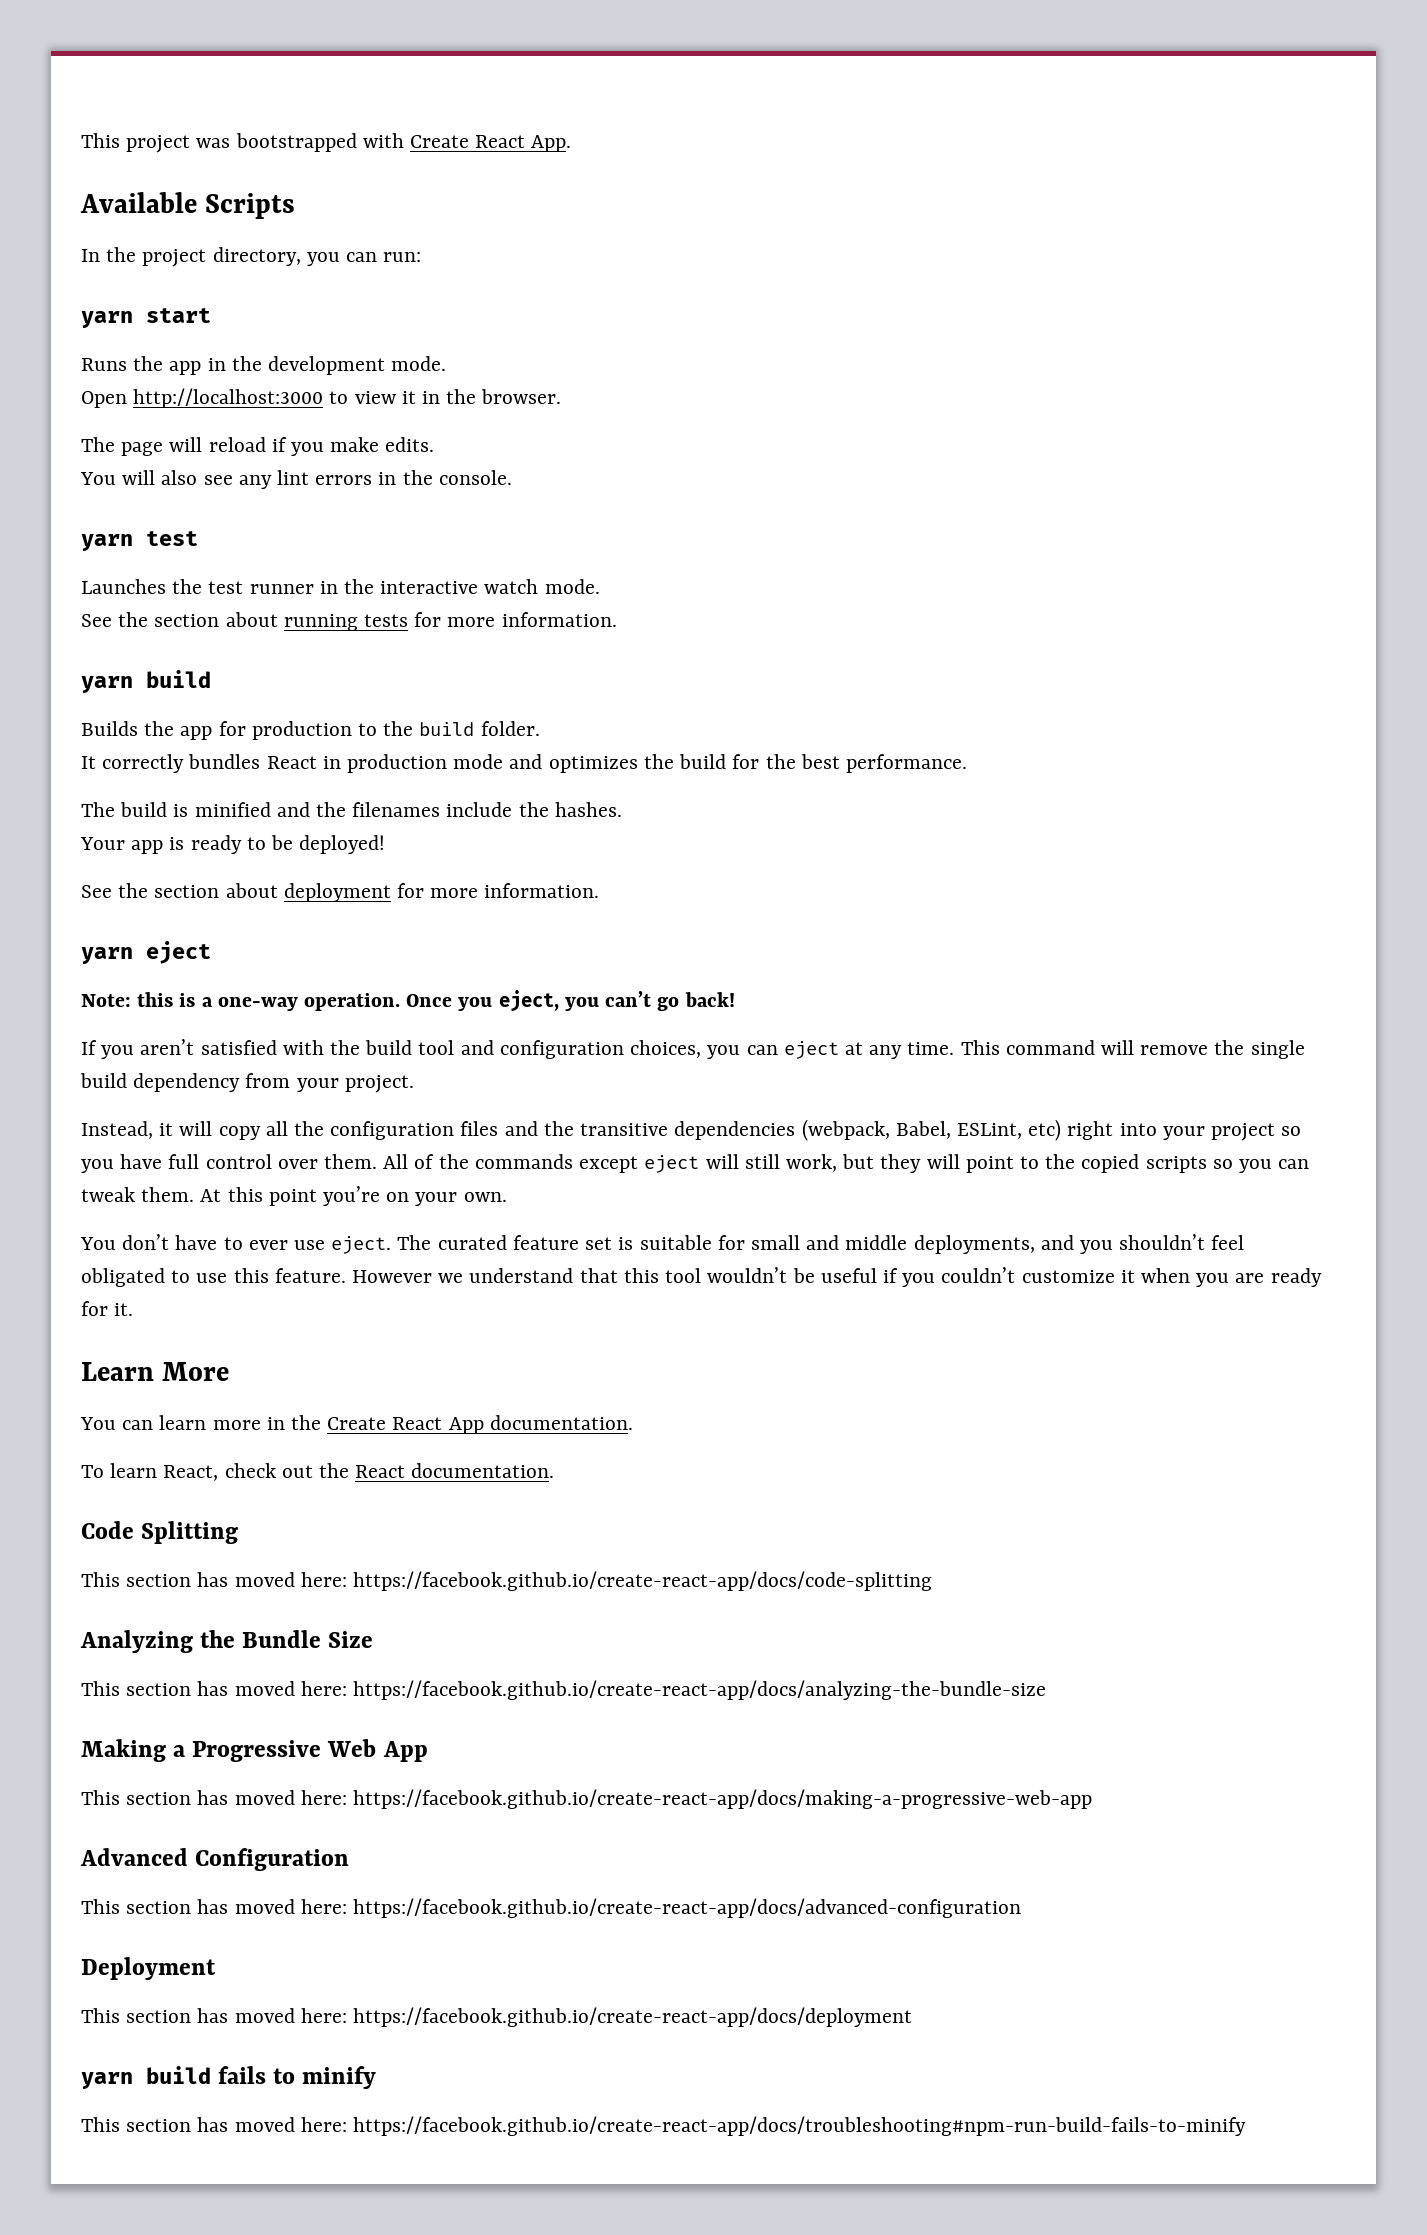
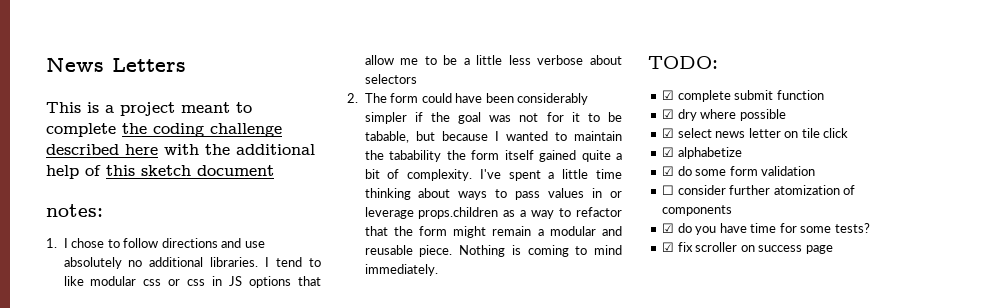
- This project was bootstrapped with Create React App.
- Available Scripts
- In the project directory, you can run:
- yarn start
- Runs the app in the development mode.
- Open http://localhost:3000 to view it in the browser.
- The page will reload if you make edits.
- You will also see any lint errors in the console.
- yarn test
- Launches the test runner in the interactive watch mode.
- See the section about running tests for more information.
- yarn build
- Builds the app for production to the build folder.
- It correctly bundles React in production mode and optimizes the build for the best performance.
- The build is minified and the filenames include the hashes.
- Your app is ready to be deployed!
- See the section about deployment for more information.
- yarn eject
- Note: this is a one-way operation. Once you eject, you can’t go back!
- If you aren’t satisfied with the build tool and configuration choices, you can eject at any time. This command will remove the single build dependency from your project.
- Instead, it will copy all the configuration files and the transitive dependencies (webpack, Babel, ESLint, etc) right into your project so you have full control over them. All of the commands except eject will still work, but they will point to the copied scripts so you can tweak them. At this point you’re on your own.
- You don’t have to ever use eject. The curated feature set is suitable for small and middle deployments, and you shouldn’t feel obligated to use this feature. However we understand that this tool wouldn’t be useful if you couldn’t customize it when you are ready for it.
- Learn More
- You can learn more in the Create React App documentation.
- To learn React, check out the React documentation.
- Code Splitting
- This section has moved here: https://facebook.github.io/create-react-app/docs/code-splitting
- Analyzing the Bundle Size
- This section has moved here: https://facebook.github.io/create-react-app/docs/analyzing-the-bundle-size
- Making a Progressive Web App
- This section has moved here: https://facebook.github.io/create-react-app/docs/making-a-progressive-web-app
- Advanced Configuration
- This section has moved here: https://facebook.github.io/create-react-app/docs/advanced-configuration
- Deployment
- This section has moved here: https://facebook.github.io/create-react-app/docs/deployment
- yarn build fails to minify
- This section has moved here: https://facebook.github.io/create-react-app/docs/troubleshooting#npm-run-build-fails-to-minify
+ News Letters
+ This is a project meant to complete the coding challenge described here with the additional help of this sketch document
+ notes:
+ 1. I chose to follow directions and use absolutely no additional libraries. I tend to like modular css or css in JS options that allow me to be a little less verbose about selectors
+ 2. The form could have been considerably simpler if the goal was not for it to be tabable, but because I wanted to maintain the tabability the form itself gained quite a bit of complexity. I've spent a little time thinking about ways to pass values in or leverage props.children as a way to refactor that the form might remain a modular and reusable piece. Nothing is coming to mind immediately.
+ TODO:
+ ☑ complete submit function
+ ☑ dry where possible
+ ☑ select news letter on tile click
+ ☑ alphabetize
+ ☑ do some form validation
+ ☐ consider further atomization of components
+ ☑ do you have time for some tests?
+ ☑ fix scroller on success page

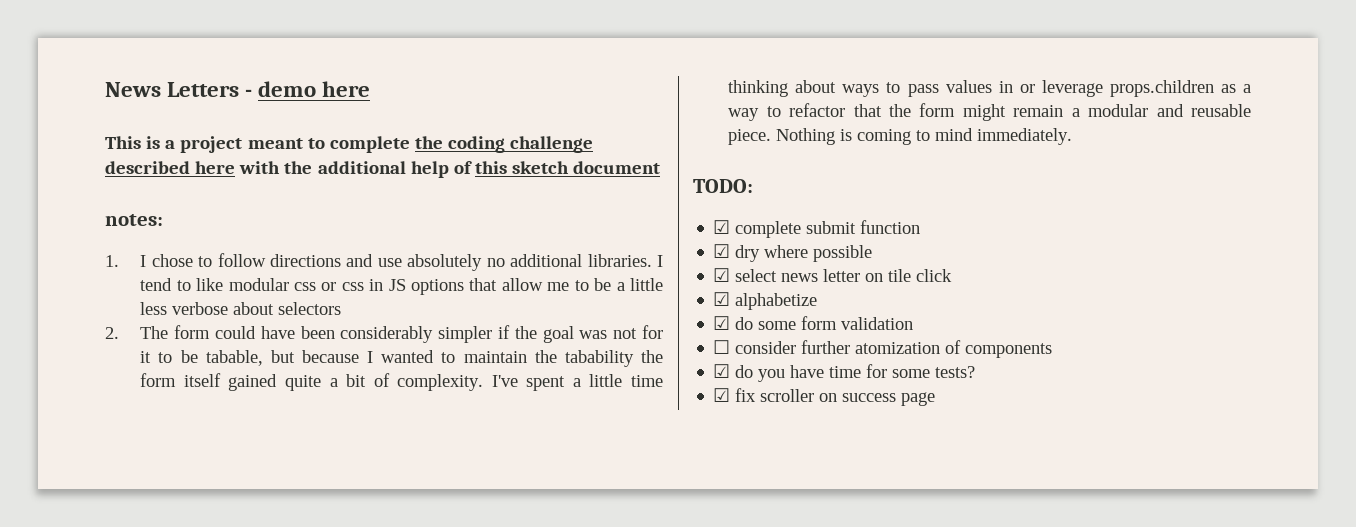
- News Letters
+ News Letters - demo here

